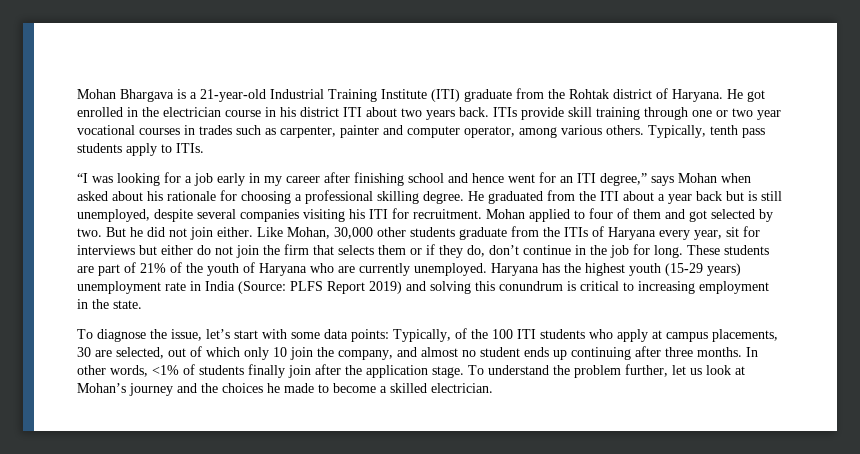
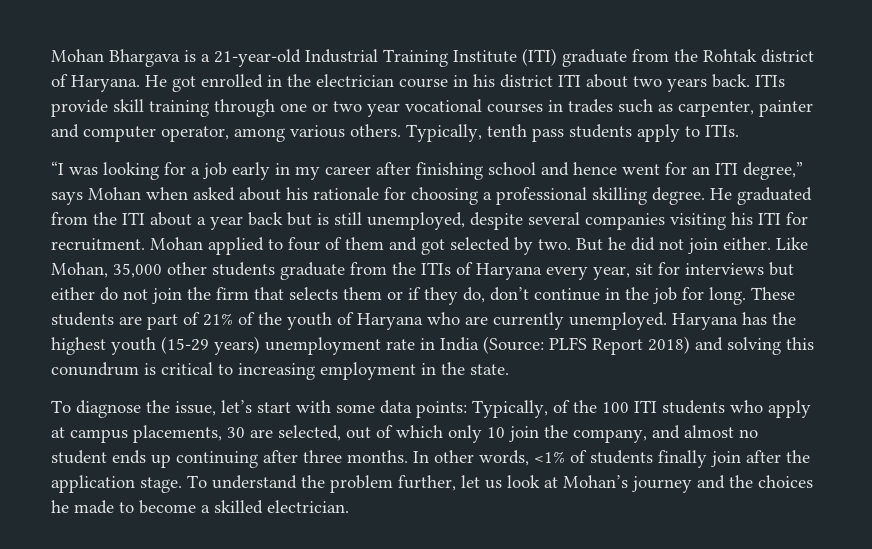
- Like Mohan, 30,000 other students graduate from the ITIs of Haryana every year, sit for interviews but either do not join the firm that selects them or if they do, don’t continue in the job for long.
+ Like Mohan, 35,000 other students graduate from the ITIs of Haryana every year, sit for interviews but either do not join the firm that selects them or if they do, don’t continue in the job for long.
- Haryana has the highest youth (15-29 years) unemployment rate in India (Source: PLFS Report 2019) and solving this conundrum is critical to increasing employment in the state.
+ Haryana has the highest youth (15-29 years) unemployment rate in India (Source: PLFS Report 2018) and solving this conundrum is critical to increasing employment in the state.

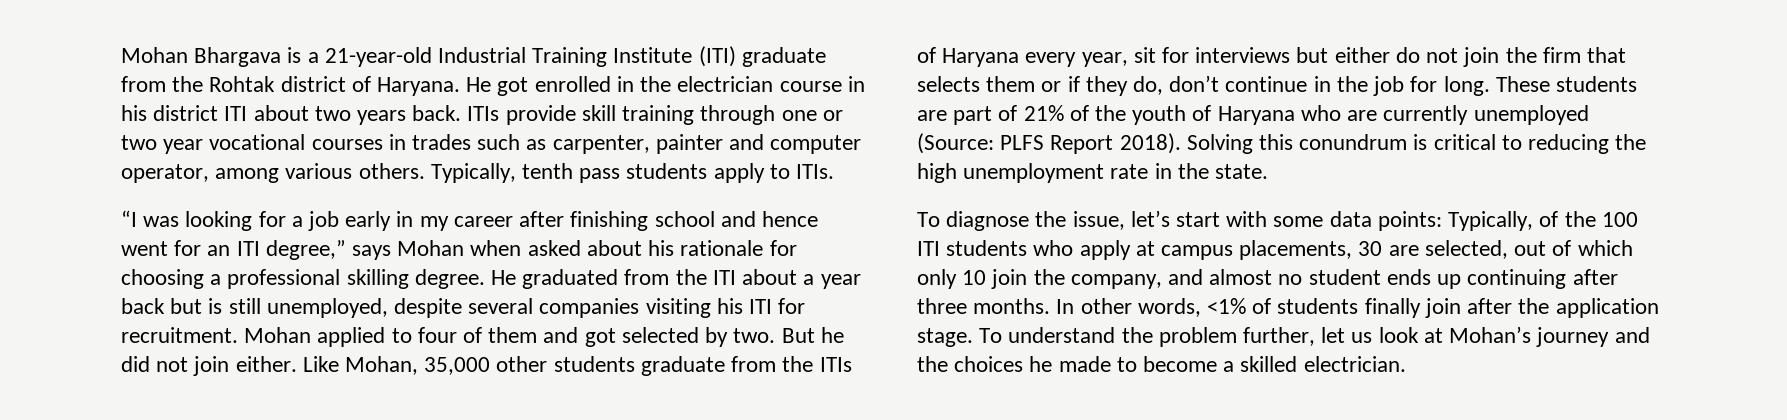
- These students are part of 21% of the youth of Haryana who are currently unemployed. Haryana has the highest youth (15-29 years) unemployment rate in India (Source: PLFS Report 2018) and solving this conundrum is critical to increasing employment in the state.
+ These students are part of 21% of the youth of Haryana who are currently unemployed (Source: PLFS Report 2018). Solving this conundrum is critical to reducing the high unemployment rate in the state.

